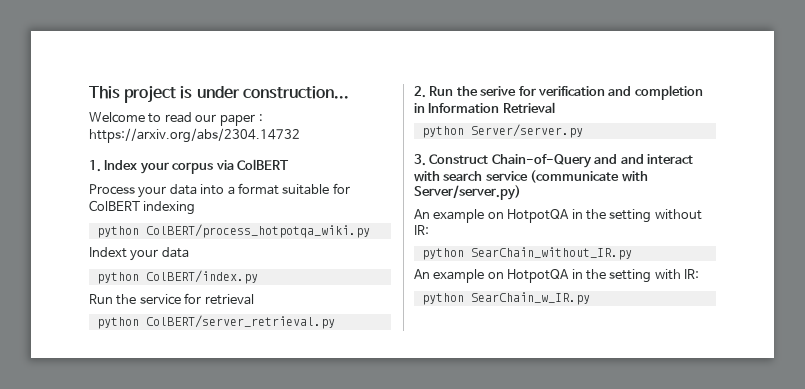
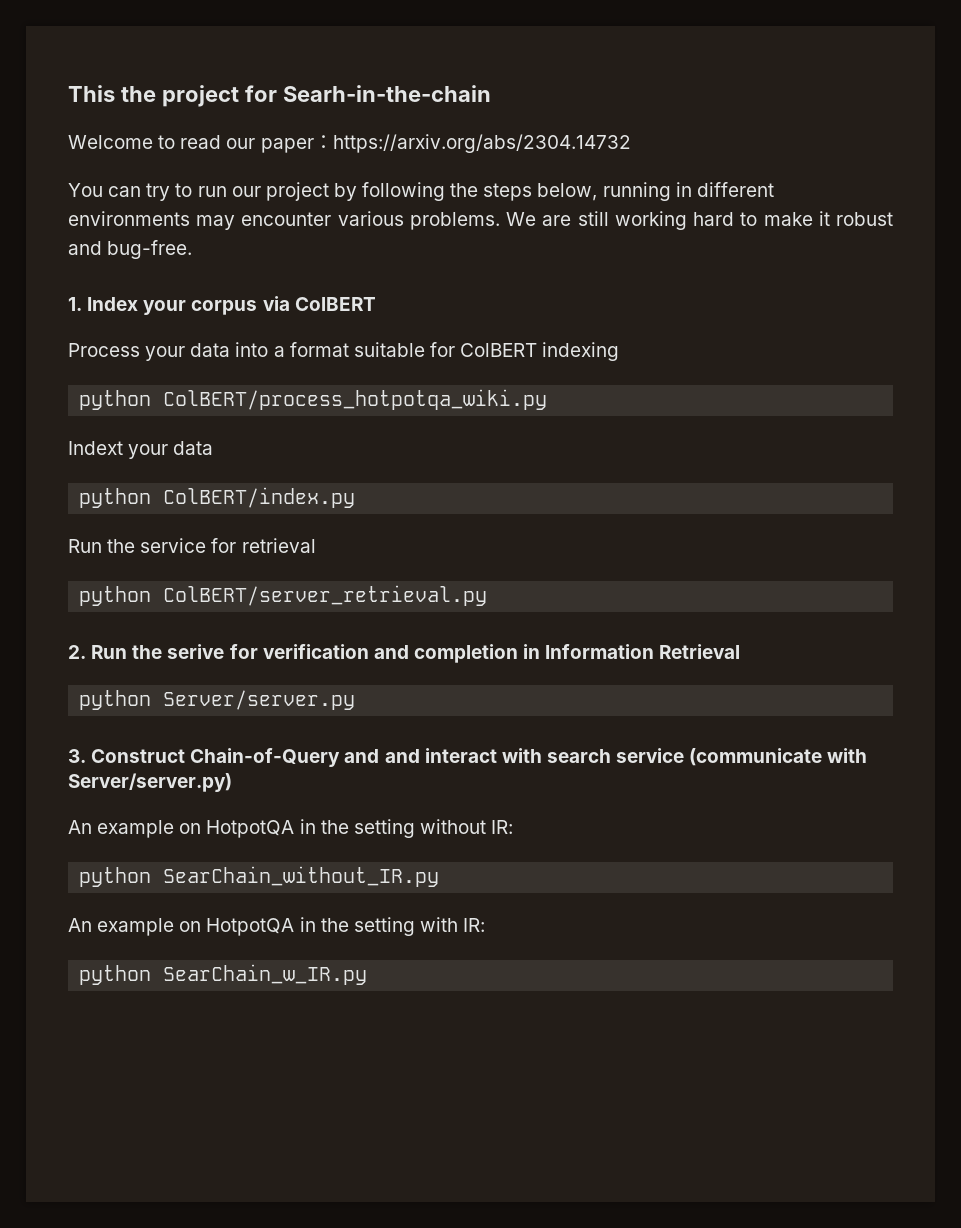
- This project is under construction...
+ This the project for Searh-in-the-chain
+ You can try to run our project by following the steps below, running in different environments may encounter various problems. We are still working hard to make it robust and bug-free.

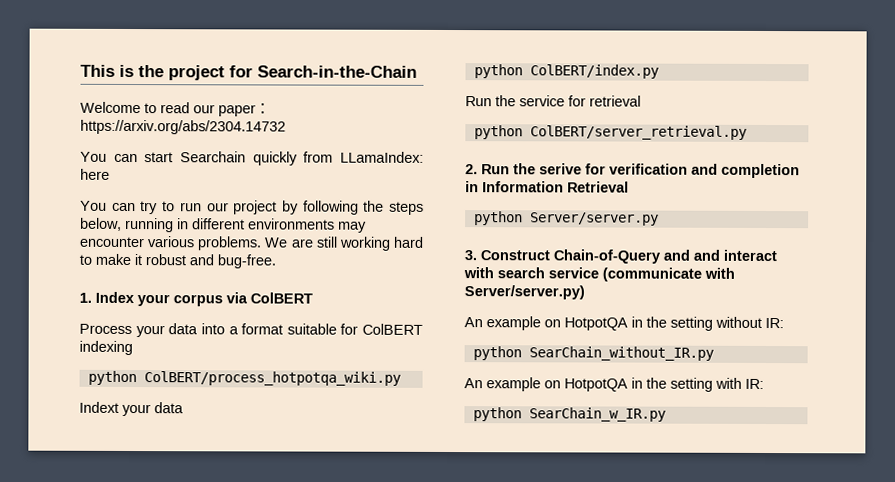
- This the project for Searh-in-the-chain
+ This is the project for Search-in-the-Chain
+ You can start Searchain quickly from LLamaIndex: here

